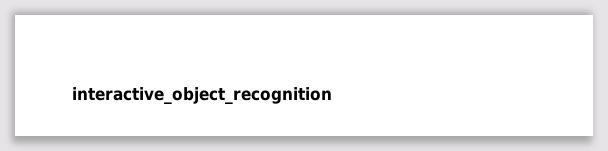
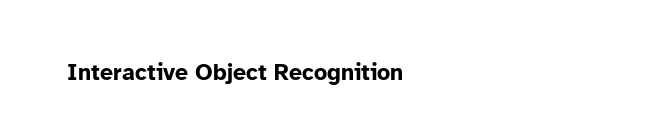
- interactive_object_recognition
+ Interactive Object Recognition

